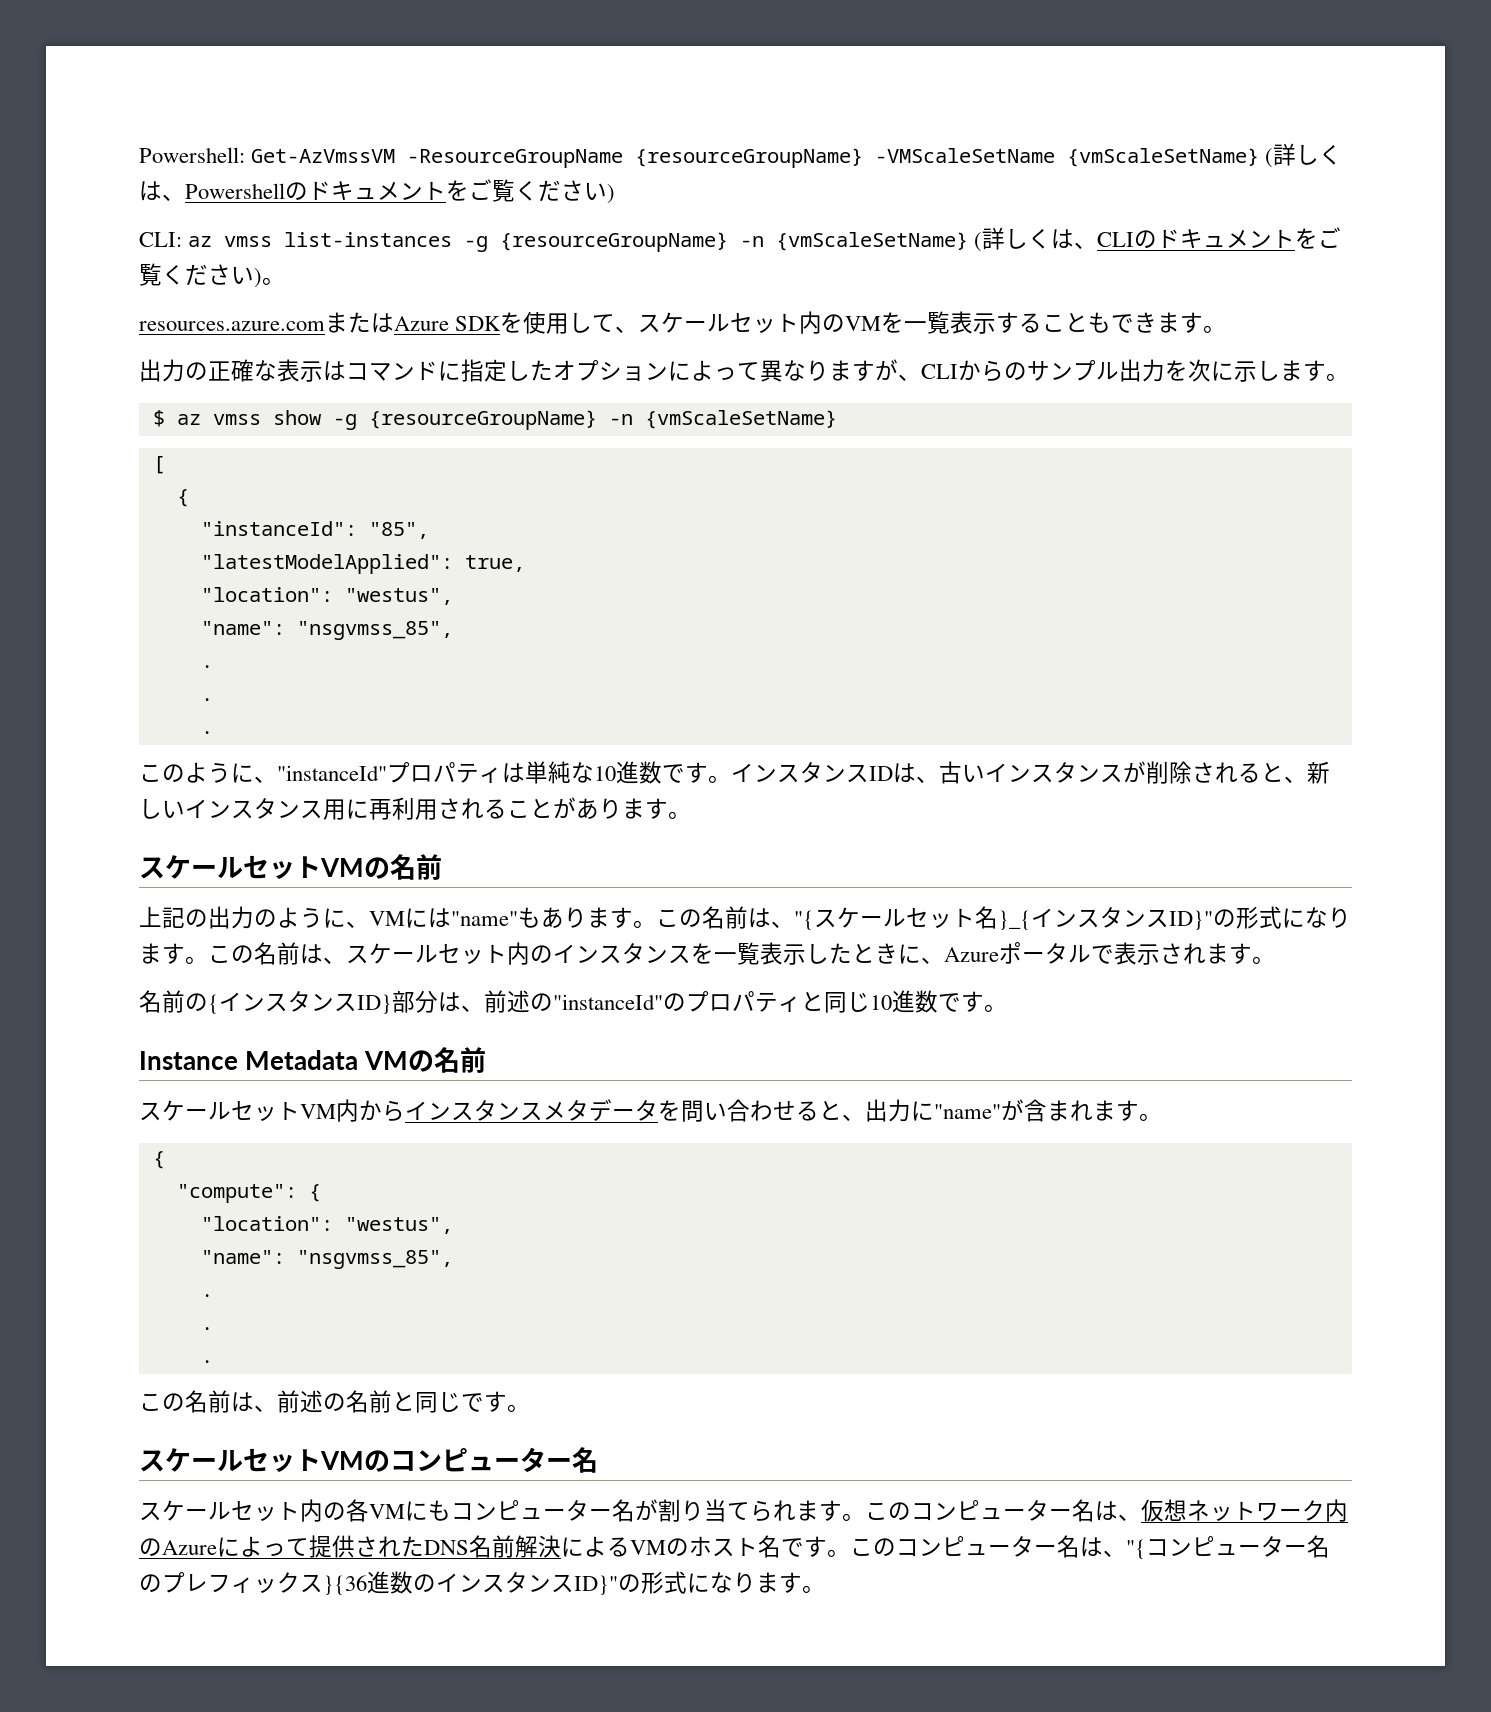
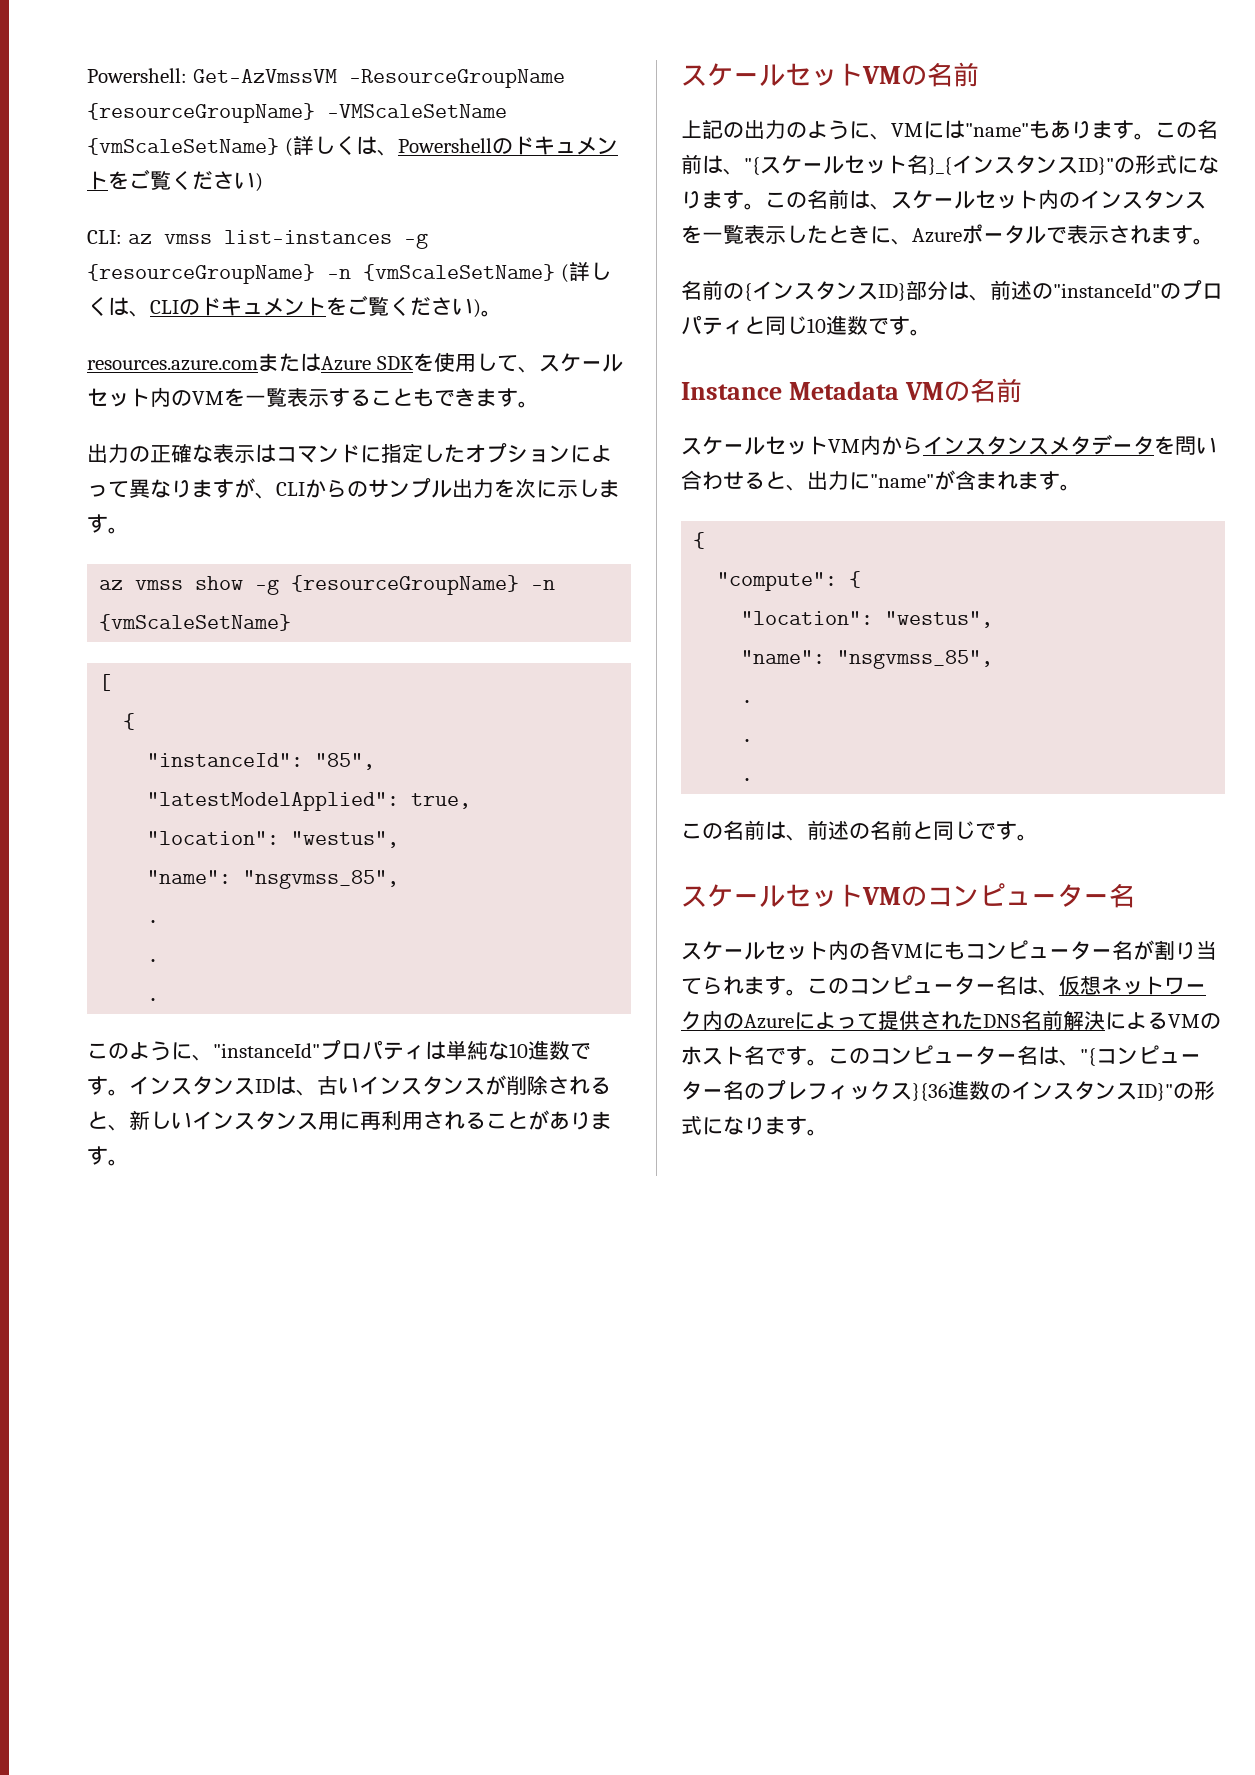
- $ az vmss show -g {resourceGroupName} -n {vmScaleSetName}
+ az vmss show -g {resourceGroupName} -n {vmScaleSetName}

